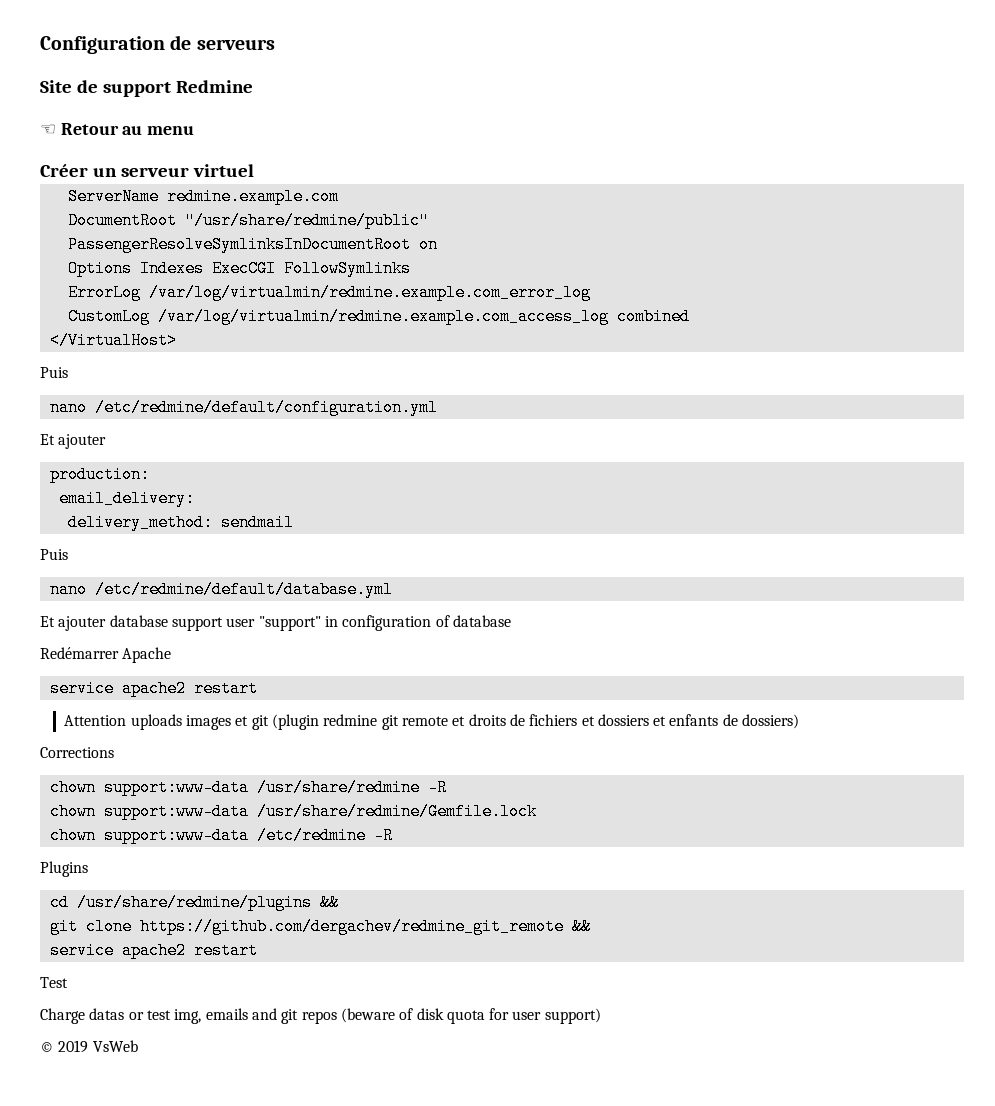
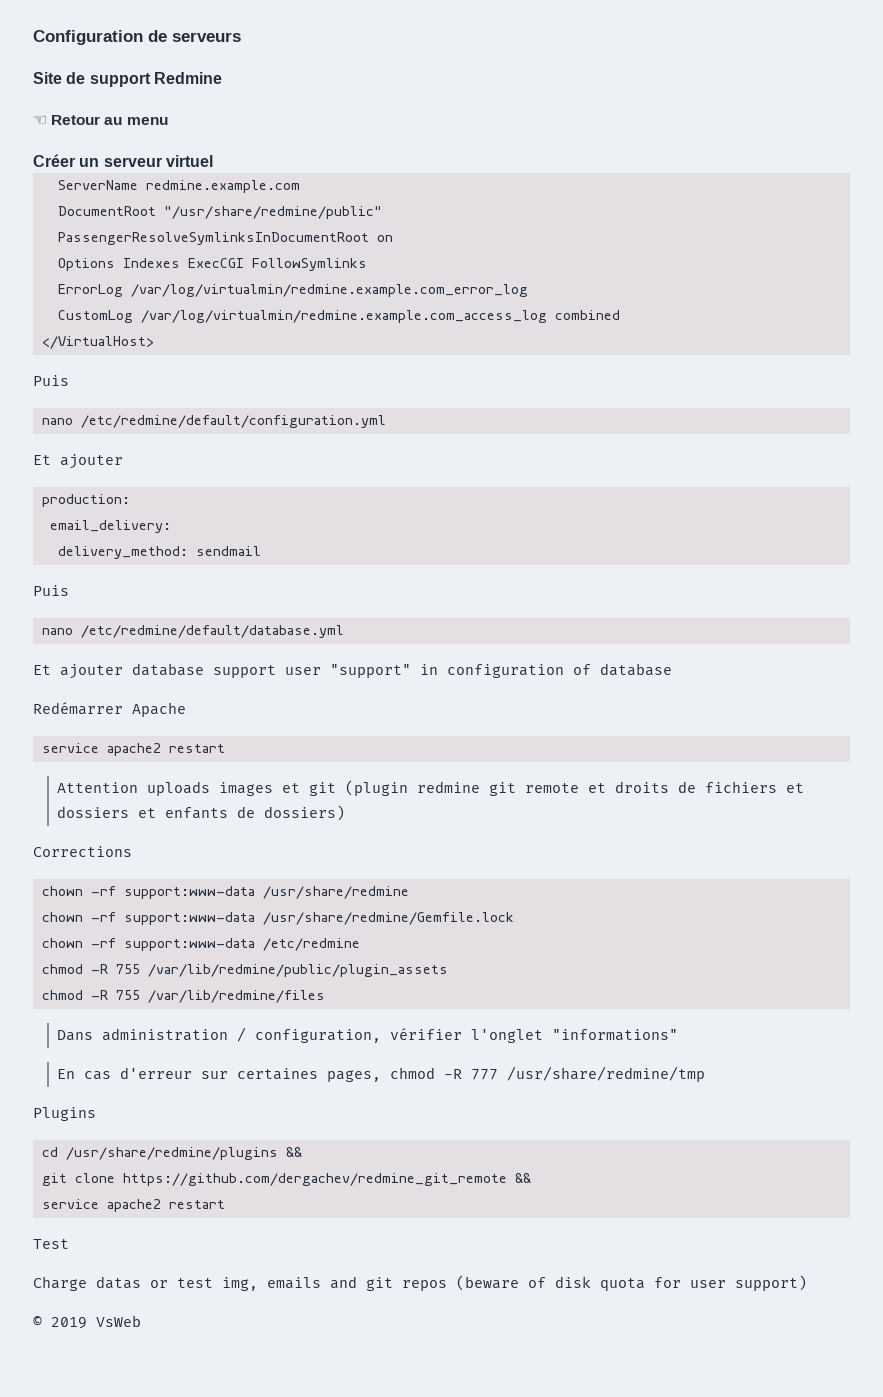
- chown support:www-data /usr/share/redmine -R
- chown support:www-data /usr/share/redmine/Gemfile.lock
+ chown -rf support:www-data /usr/share/redmine
+ chown -rf support:www-data /usr/share/redmine/Gemfile.lock
- chown support:www-data /etc/redmine -R
+ chown -rf support:www-data /etc/redmine
+ chmod -R 755 /var/lib/redmine/public/plugin_assets
+ chmod -R 755 /var/lib/redmine/files
+ Dans administration / configuration, vérifier l'onglet "informations"
+ En cas d'erreur sur certaines pages, chmod -R 777 /usr/share/redmine/tmp

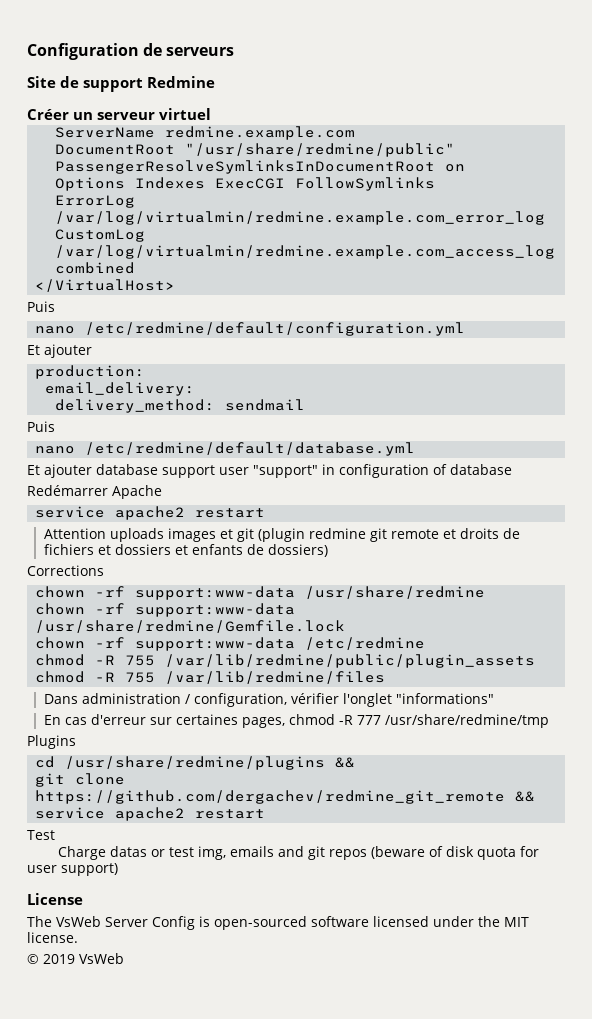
- ☜ Retour au menu
+ License
+ The VsWeb Server Config is open-sourced software licensed under the MIT license.

